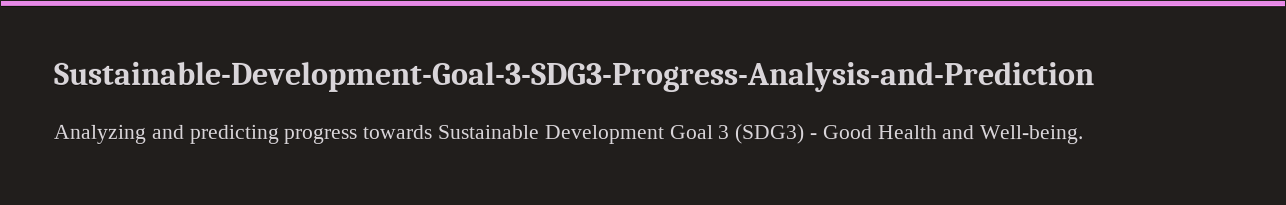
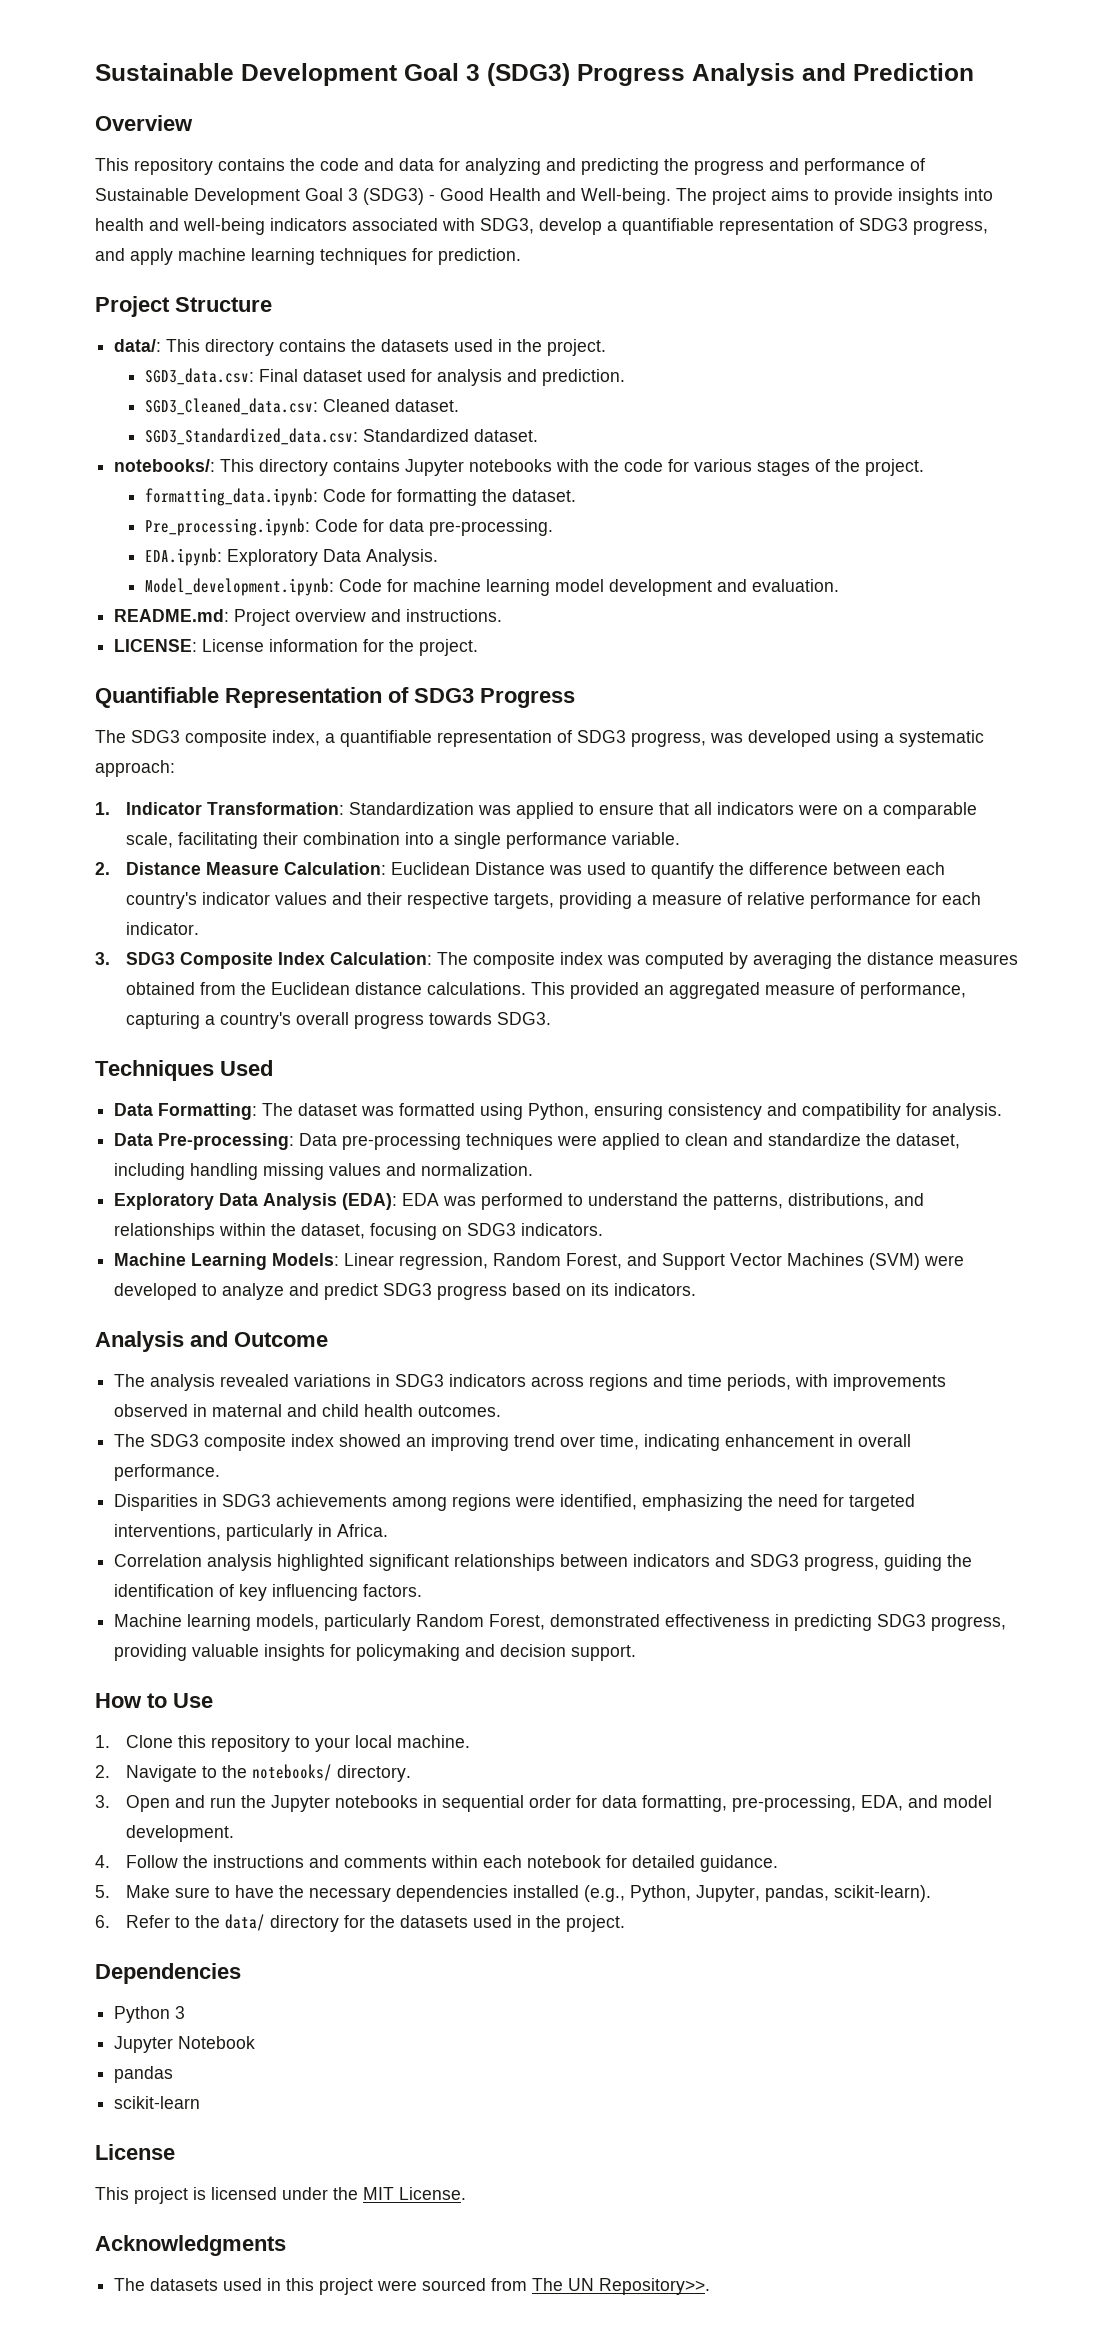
- Sustainable-Development-Goal-3-SDG3-Progress-Analysis-and-Prediction
- Analyzing and predicting progress towards Sustainable Development Goal 3 (SDG3) - Good Health and Well-being.
+ Sustainable Development Goal 3 (SDG3) Progress Analysis and Prediction
+ Overview
+ This repository contains the code and data for analyzing and predicting the progress and performance of Sustainable Development Goal 3 (SDG3) - Good Health and Well-being.
+ The project aims to provide insights into health and well-being indicators associated with SDG3, develop a quantifiable representation of SDG3 progress, and apply machine learning techniques for prediction.
+ Project Structure
+ data/: This directory contains the datasets used in the project.
+ SGD3_data.csv: Final dataset used for analysis and prediction.
+ SGD3_Cleaned_data.csv: Cleaned dataset.
+ SGD3_Standardized_data.csv: Standardized dataset.
+ notebooks/: This directory contains Jupyter notebooks with the code for various stages of the project.
+ formatting_data.ipynb: Code for formatting the dataset.
+ Pre_processing.ipynb: Code for data pre-processing.
+ EDA.ipynb: Exploratory Data Analysis.
+ Model_development.ipynb: Code for machine learning model development and evaluation.
+ README.md: Project overview and instructions.
+ LICENSE: License information for the project.
+ Quantifiable Representation of SDG3 Progress
+ The SDG3 composite index, a quantifiable representation of SDG3 progress, was developed using a systematic approach:
+ 1. Indicator Transformation: Standardization was applied to ensure that all indicators were on a comparable scale, facilitating their combination into a single performance variable.
+ 2. Distance Measure Calculation: Euclidean Distance was used to quantify the difference between each country's indicator values and their respective targets, providing a measure of relative performance for each indicator.
+ 3. SDG3 Composite Index Calculation: The composite index was computed by averaging the distance measures obtained from the Euclidean distance calculations. This provided an aggregated measure of performance, capturing a country's overall progress towards SDG3.
+ Techniques Used
+ Data Formatting: The dataset was formatted using Python, ensuring consistency and compatibility for analysis.
+ Data Pre-processing: Data pre-processing techniques were applied to clean and standardize the dataset, including handling missing values and normalization.
+ Exploratory Data Analysis (EDA): EDA was performed to understand the patterns, distributions, and relationships within the dataset, focusing on SDG3 indicators.
+ Machine Learning Models: Linear regression, Random Forest, and Support Vector Machines (SVM) were developed to analyze and predict SDG3 progress based on its indicators.
+ Analysis and Outcome
+ The analysis revealed variations in SDG3 indicators across regions and time periods, with improvements observed in maternal and child health outcomes.
+ The SDG3 composite index showed an improving trend over time, indicating enhancement in overall performance.
+ Disparities in SDG3 achievements among regions were identified, emphasizing the need for targeted interventions, particularly in Africa.
+ Correlation analysis highlighted significant relationships between indicators and SDG3 progress, guiding the identification of key influencing factors.
+ Machine learning models, particularly Random Forest, demonstrated effectiveness in predicting SDG3 progress, providing valuable insights for policymaking and decision support.
+ How to Use
+ 1. Clone this repository to your local machine.
+ 2. Navigate to the notebooks/ directory.
+ 3. Open and run the Jupyter notebooks in sequential order for data formatting, pre-processing, EDA, and model development.
+ 4. Follow the instructions and comments within each notebook for detailed guidance.
+ 5. Make sure to have the necessary dependencies installed (e.g., Python, Jupyter, pandas, scikit-learn).
+ 6. Refer to the data/ directory for the datasets used in the project.
+ Dependencies
+ Python 3
+ Jupyter Notebook
+ pandas
+ scikit-learn
+ License
+ This project is licensed under the MIT License.
+ Acknowledgments
+ The datasets used in this project were sourced from The UN Repository>>.

